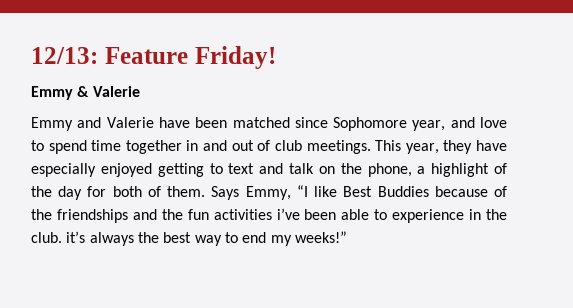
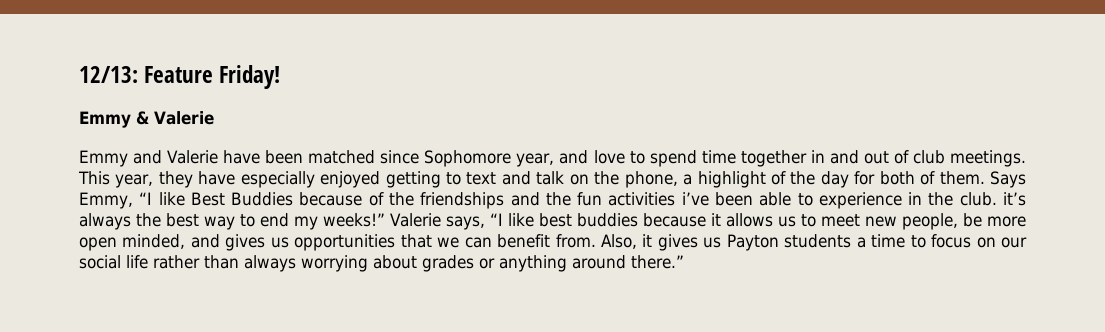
+ Valerie says, “I like best buddies because it allows us to meet new people, be more open minded, and gives us opportunities that we can benefit from. Also, it gives us Payton students a time to focus on our social life rather than always worrying about grades or anything around there.”

